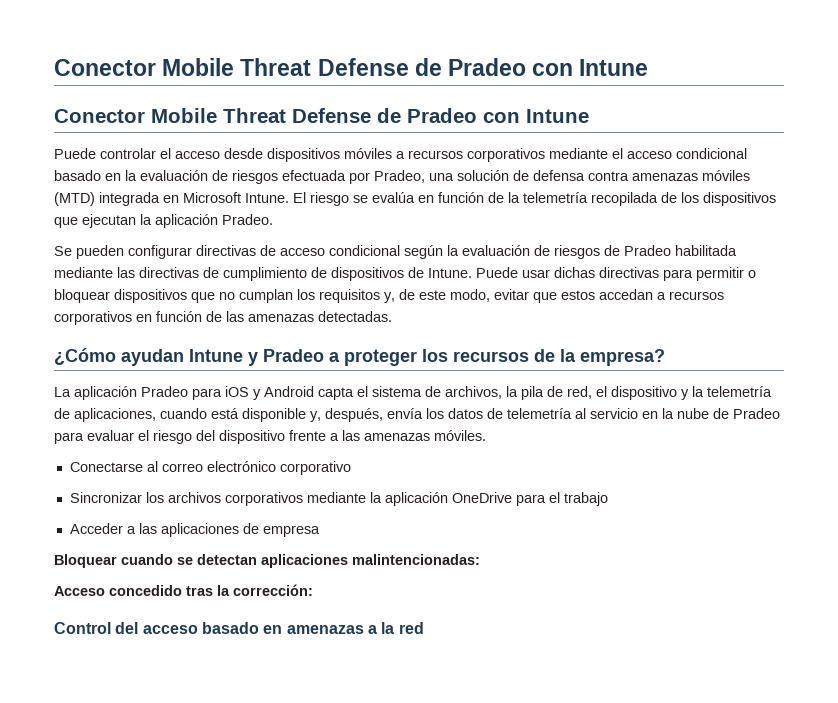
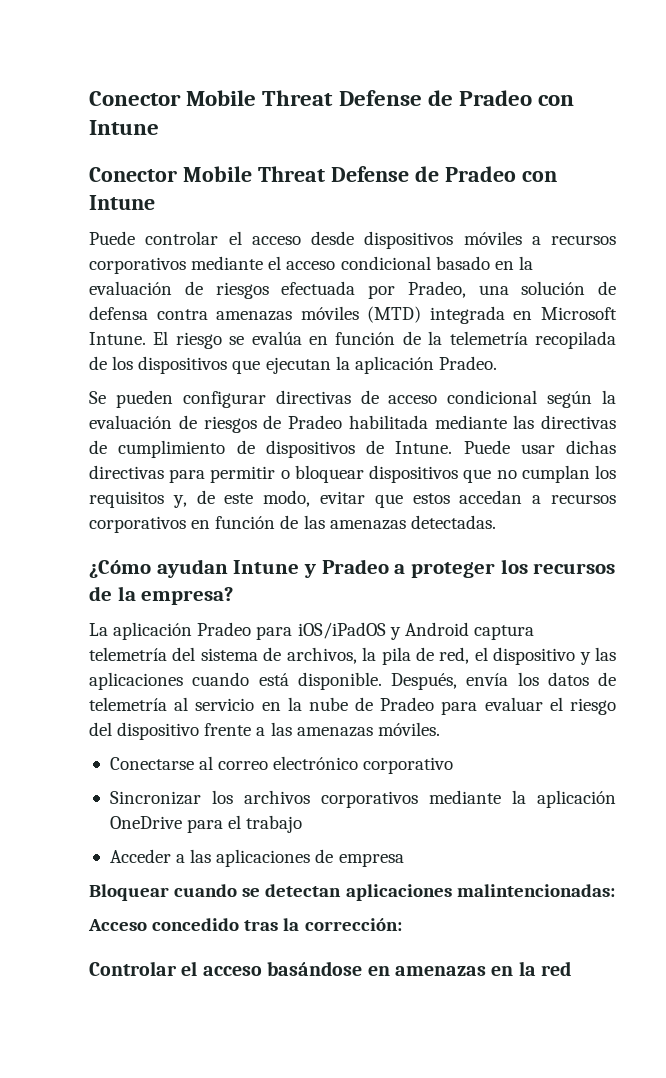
- La aplicación Pradeo para iOS y Android capta el sistema de archivos, la pila de red, el dispositivo y la telemetría de aplicaciones, cuando está disponible y, después, envía los datos de telemetría al servicio en la nube de Pradeo para evaluar el riesgo del dispositivo frente a las amenazas móviles.
+ La aplicación Pradeo para iOS/iPadOS y Android captura telemetría del sistema de archivos, la pila de red, el dispositivo y las aplicaciones cuando está disponible. Después, envía los datos de telemetría al servicio en la nube de Pradeo para evaluar el riesgo del dispositivo frente a las amenazas móviles.
- Control del acceso basado en amenazas a la red
+ Controlar el acceso basándose en amenazas en la red

